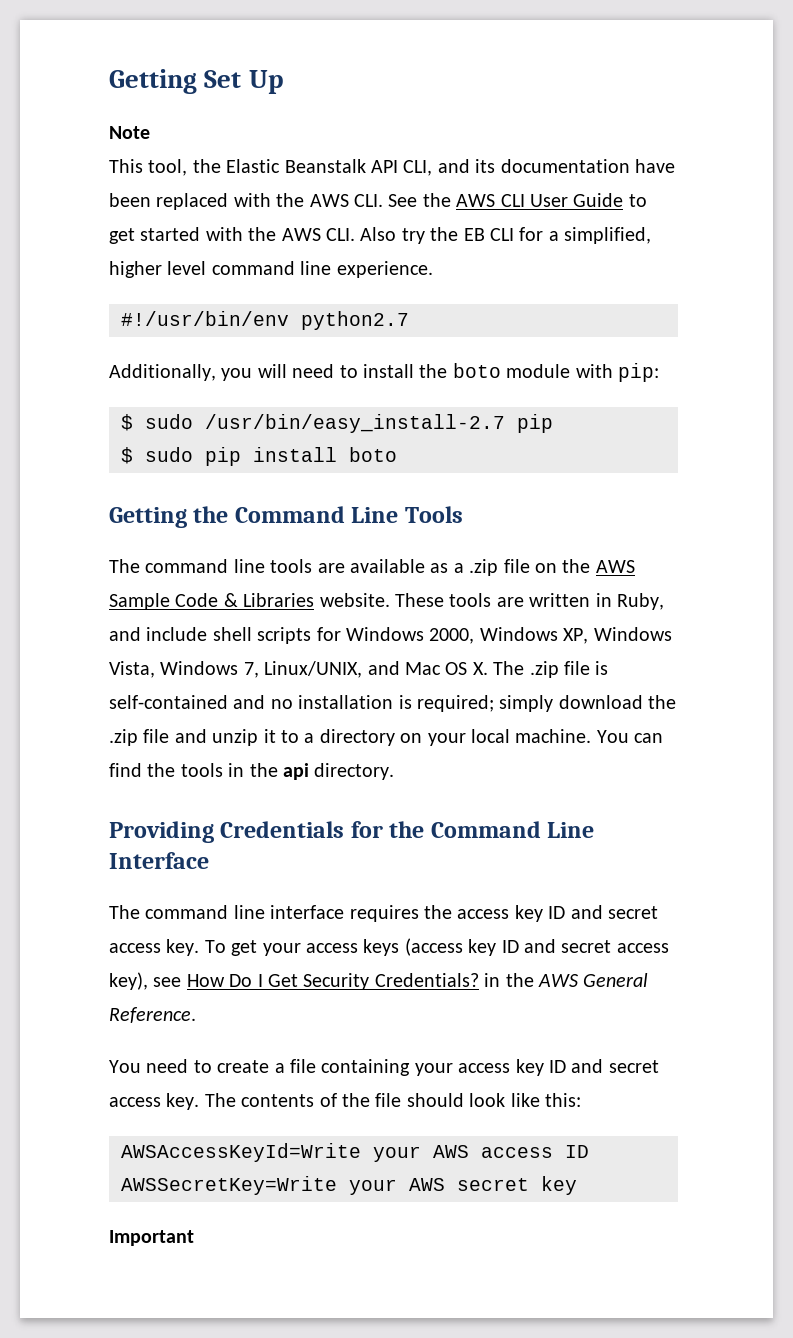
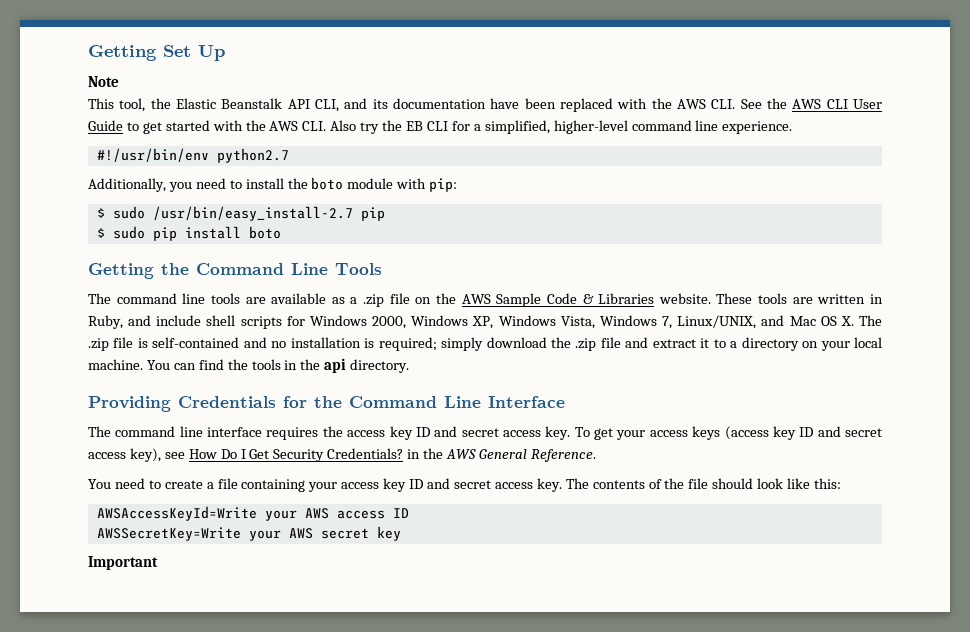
- This tool, the Elastic Beanstalk API CLI, and its documentation have been replaced with the AWS CLI. See the AWS CLI User Guide to get started with the AWS CLI. Also try the EB CLI for a simplified, higher level command line experience.
+ This tool, the Elastic Beanstalk API CLI, and its documentation have been replaced with the AWS CLI. See the AWS CLI User Guide to get started with the AWS CLI. Also try the EB CLI for a simplified, higher-level command line experience.
- Additionally, you will need to install the boto module with pip:
+ Additionally, you need to install the boto module with pip:
- These tools are written in Ruby, and include shell scripts for Windows 2000, Windows XP, Windows Vista, Windows 7, Linux/UNIX, and Mac OS X. The .zip file is self-contained and no installation is required; simply download the .zip file and unzip it to a directory on your local machine.
+ These tools are written in Ruby, and include shell scripts for Windows 2000, Windows XP, Windows Vista, Windows 7, Linux/UNIX, and Mac OS X. The .zip file is self-contained and no installation is required; simply download the .zip file and extract it to a directory on your local machine.

